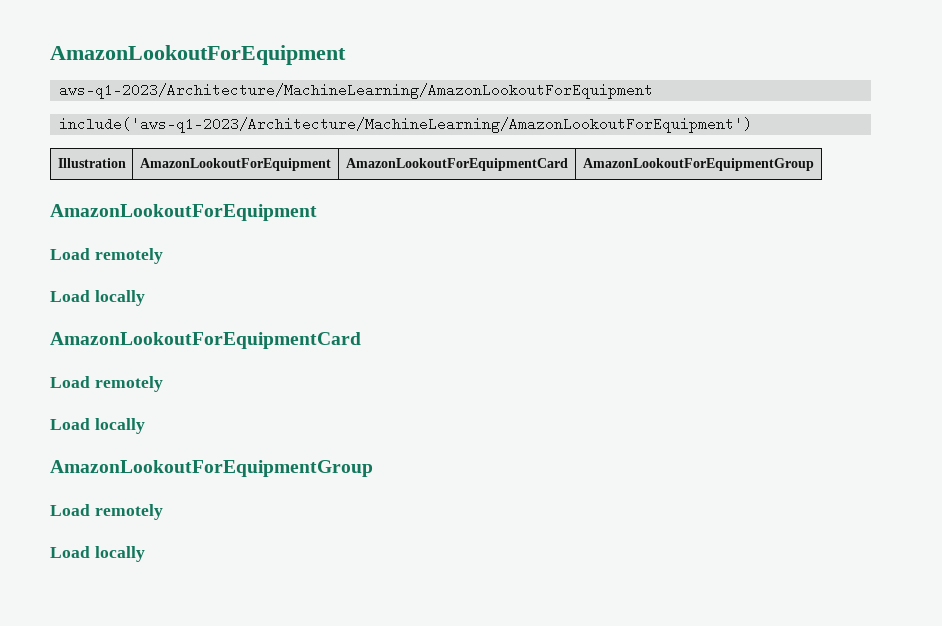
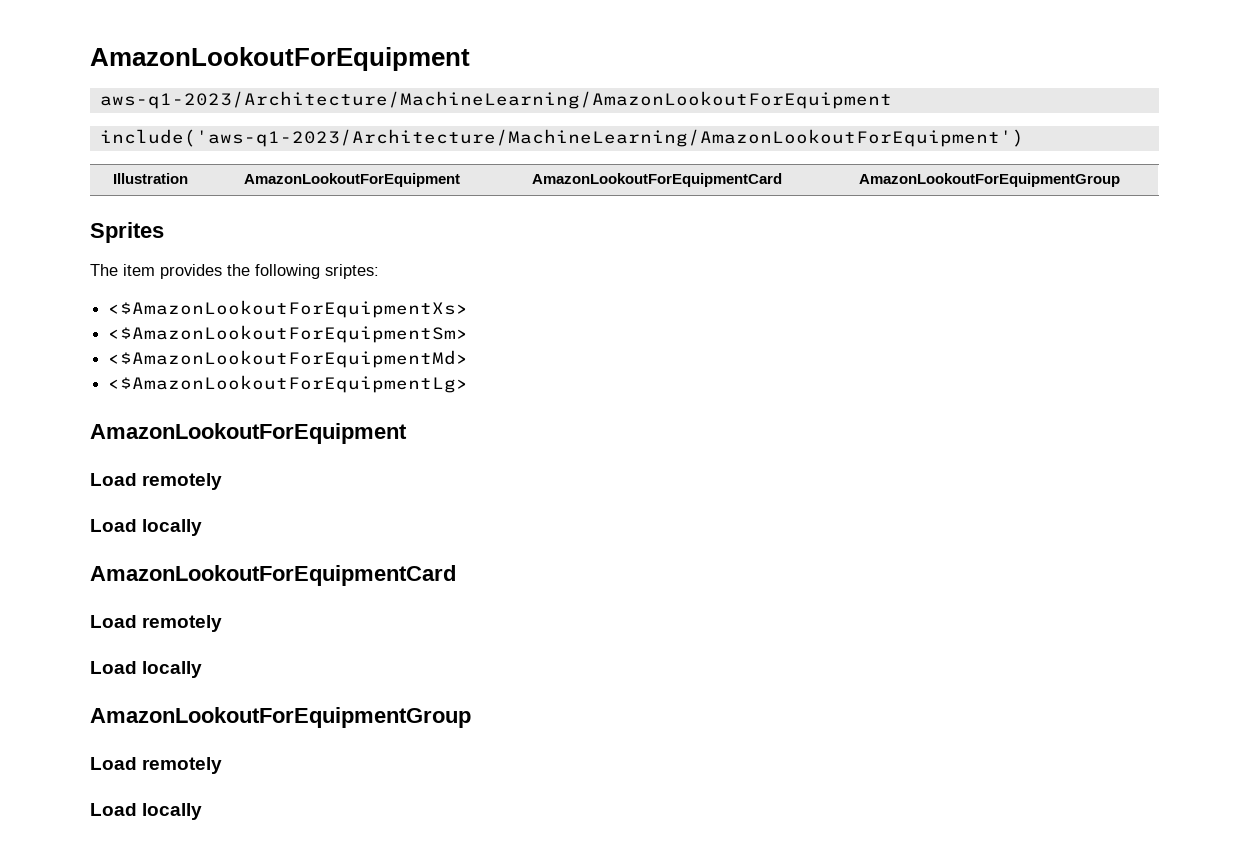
+ Sprites
+ The item provides the following sriptes:
+ <$AmazonLookoutForEquipmentXs>
+ <$AmazonLookoutForEquipmentSm>
+ <$AmazonLookoutForEquipmentMd>
+ <$AmazonLookoutForEquipmentLg>

